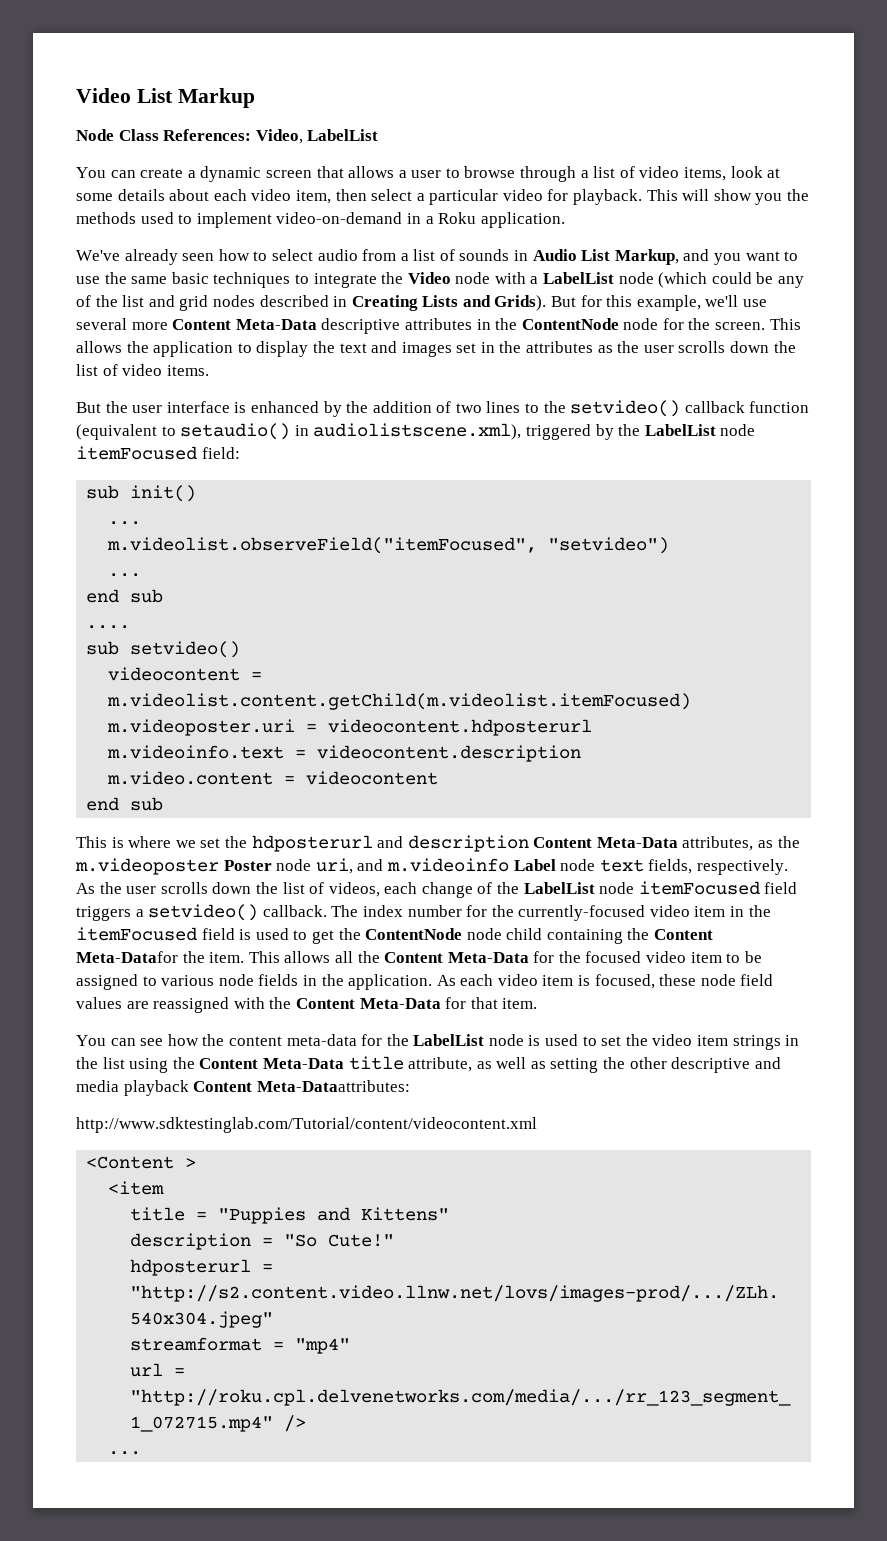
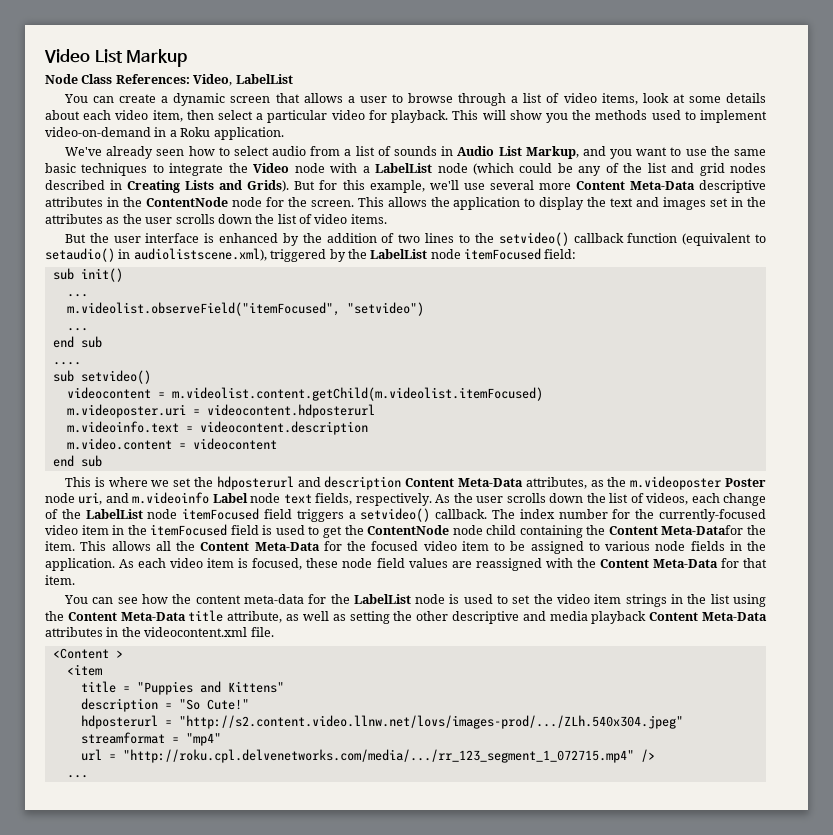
- You can see how the content meta-data for the LabelList node is used to set the video item strings in the list using the Content Meta-Data title attribute, as well as setting the other descriptive and media playback Content Meta-Dataattributes:
- http://www.sdktestinglab.com/Tutorial/content/videocontent.xml
+ You can see how the content meta-data for the LabelList node is used to set the video item strings in the list using the Content Meta-Data title attribute, as well as setting the other descriptive and media playback Content Meta-Data attributes in the videocontent.xml file.

